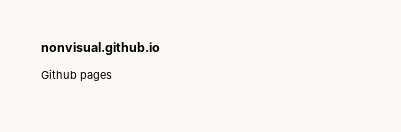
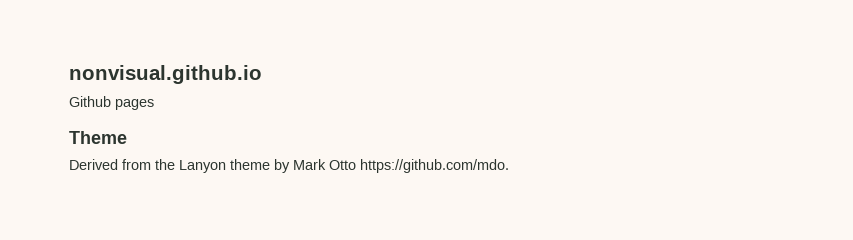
+ Theme
+ Derived from the Lanyon theme by Mark Otto https://github.com/mdo.

